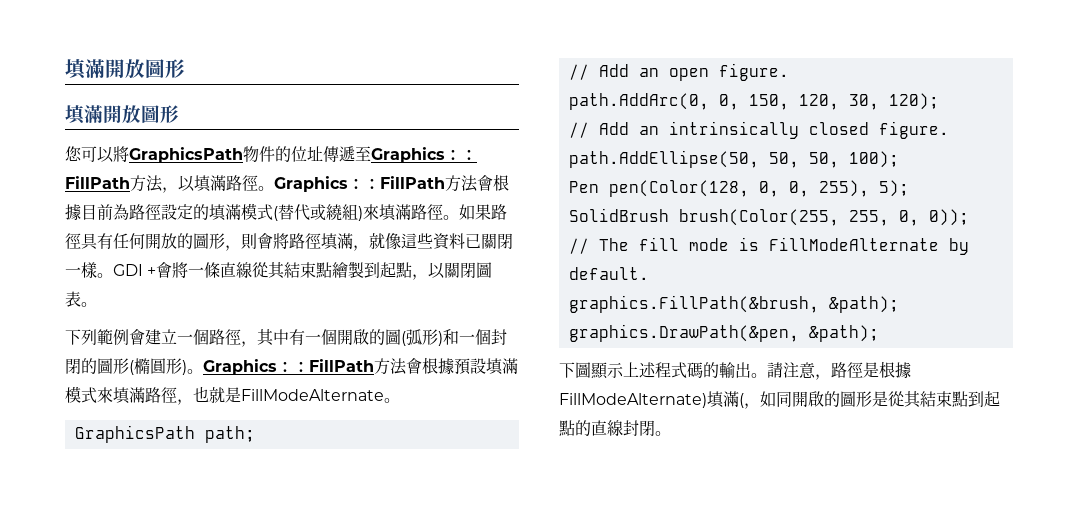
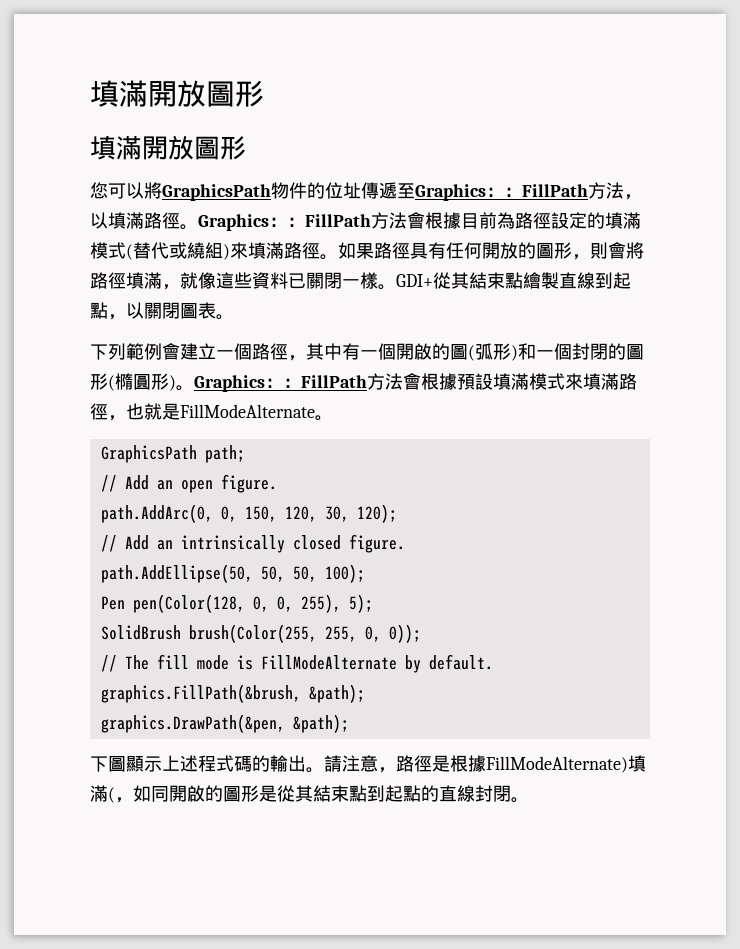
- GDI +會將一條直線從其結束點繪製到起點，以關閉圖表。
+ GDI+從其結束點繪製直線到起點，以關閉圖表。

